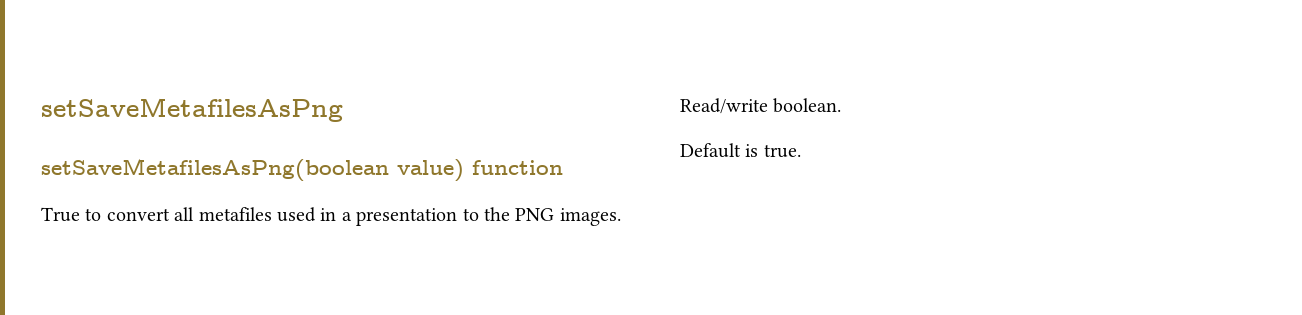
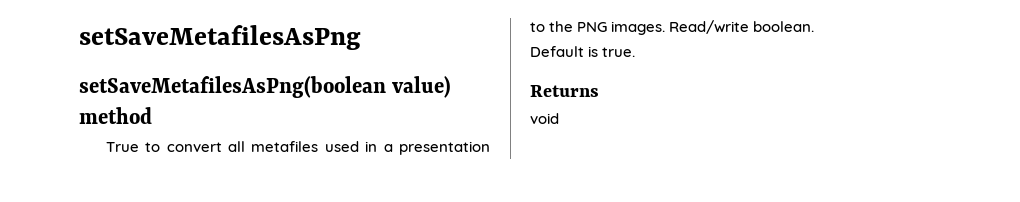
- setSaveMetafilesAsPng(boolean value) function
+ setSaveMetafilesAsPng(boolean value) method
+ Returns
+ void

